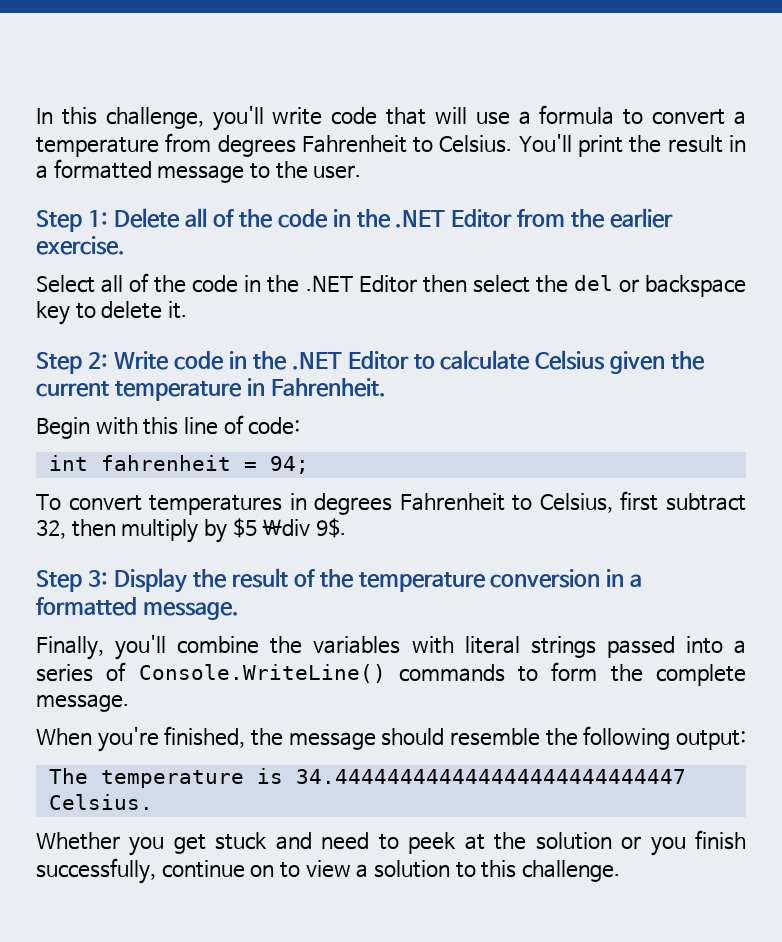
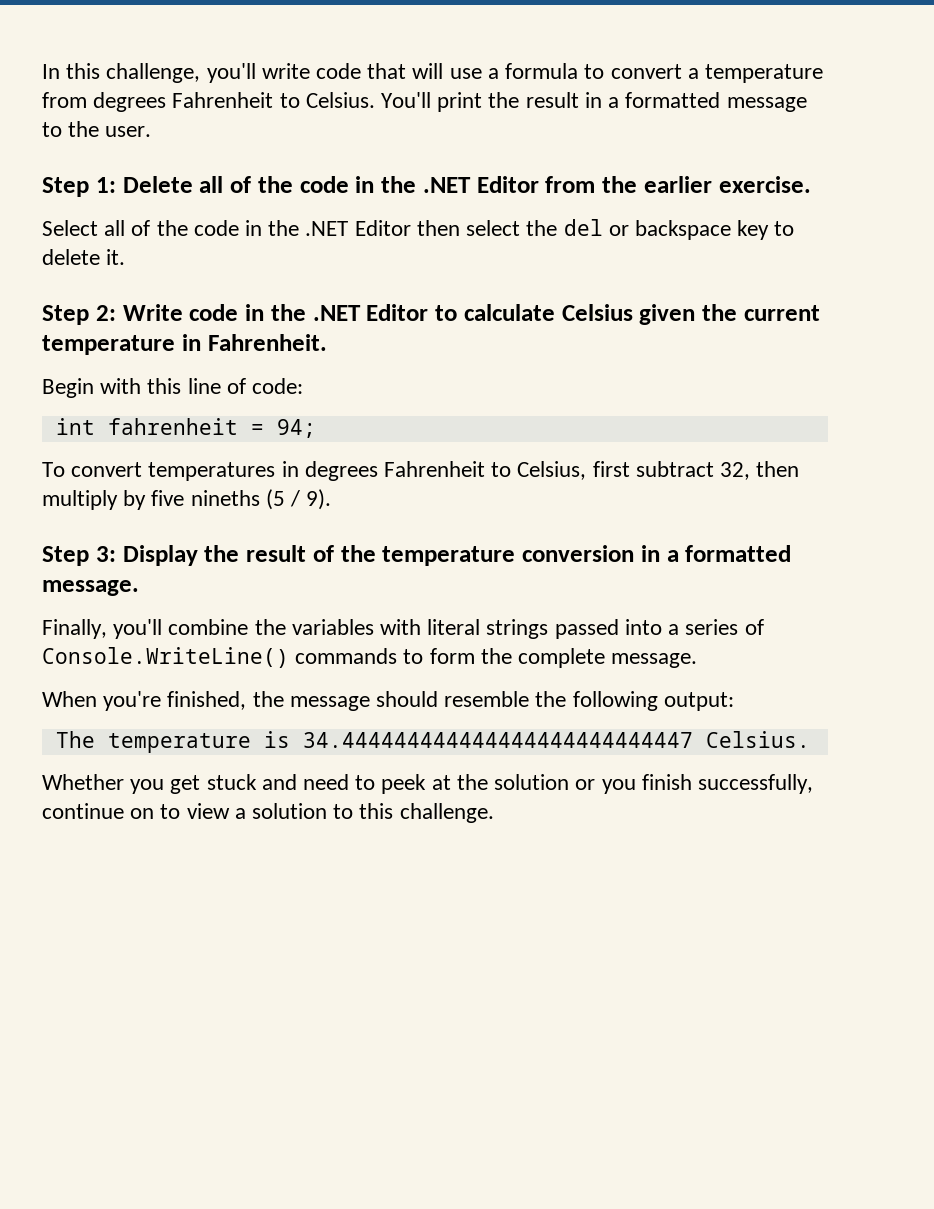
- To convert temperatures in degrees Fahrenheit to Celsius, first subtract 32, then multiply by $5 \div 9$.
+ To convert temperatures in degrees Fahrenheit to Celsius, first subtract 32, then multiply by five nineths (5 / 9).

